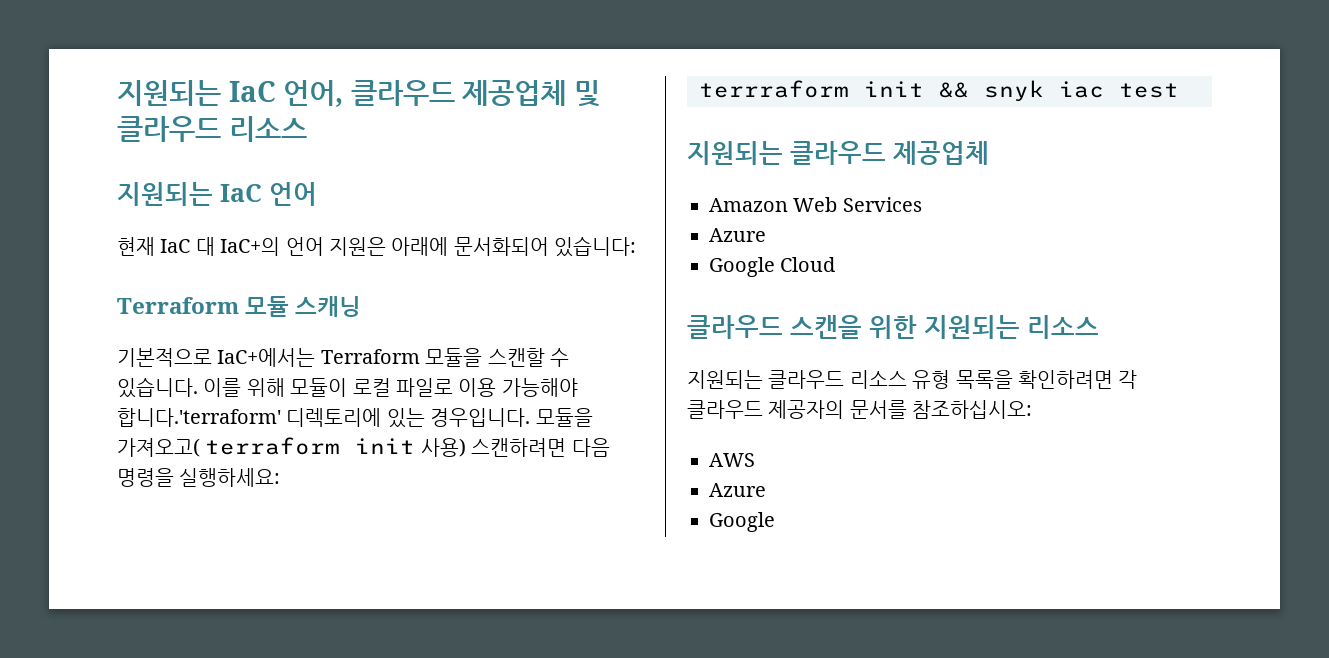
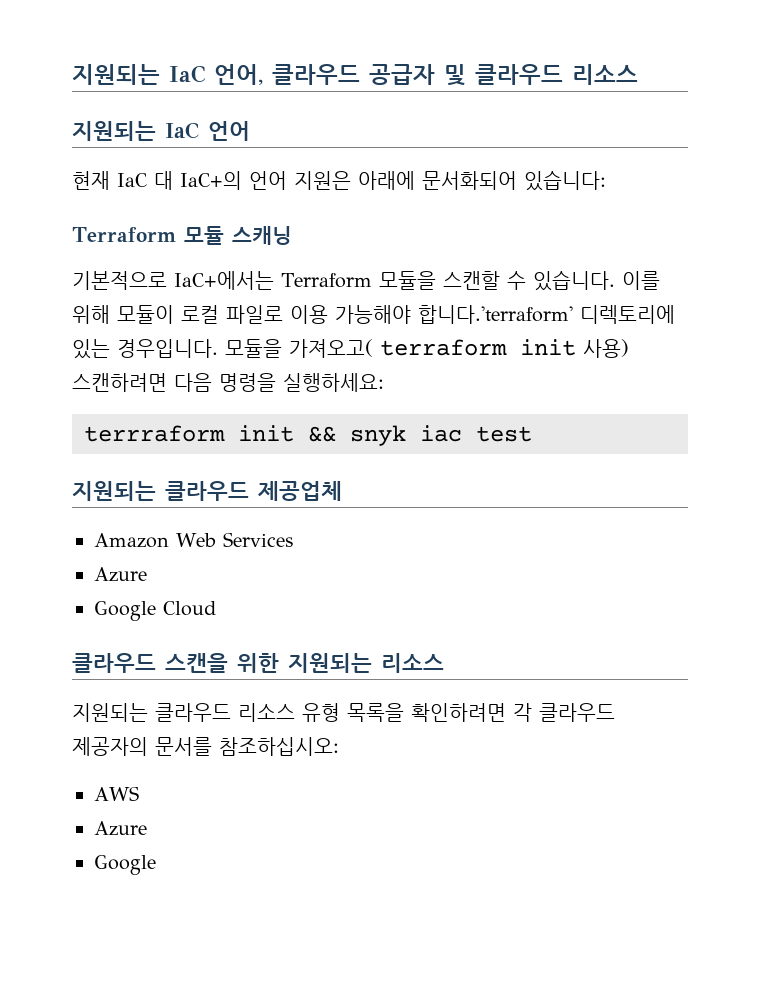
- 지원되는 IaC 언어, 클라우드 제공업체 및 클라우드 리소스
+ 지원되는 IaC 언어, 클라우드 공급자 및 클라우드 리소스

